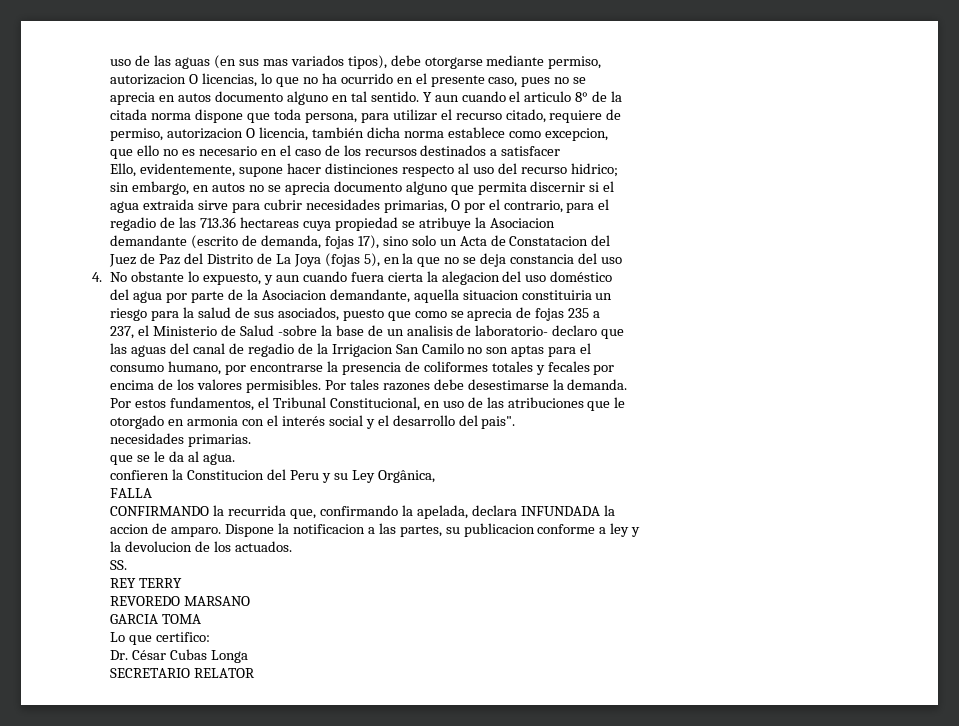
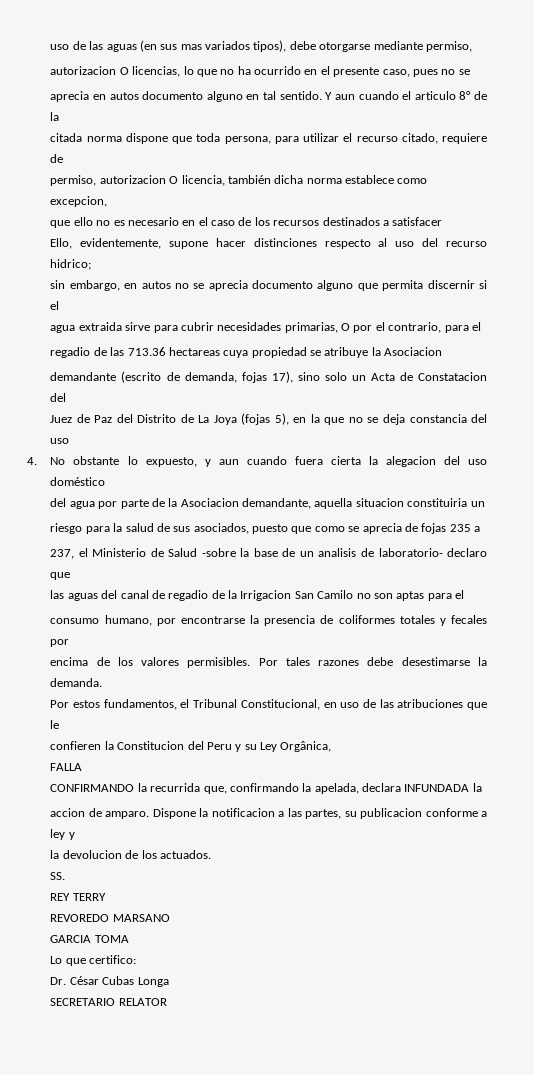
- otorgado en armonia con el interés social y el desarrollo del pais".
- necesidades primarias.
- que se le da al agua.

